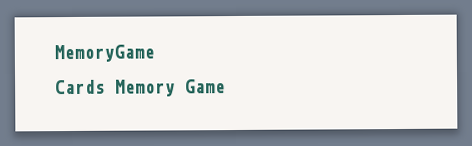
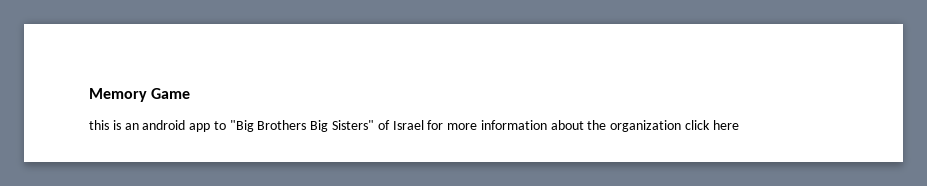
- MemoryGame
- Cards Memory Game
+ Memory Game
+ this is an android app to "Big Brothers Big Sisters" of Israel for more information about the organization click here

